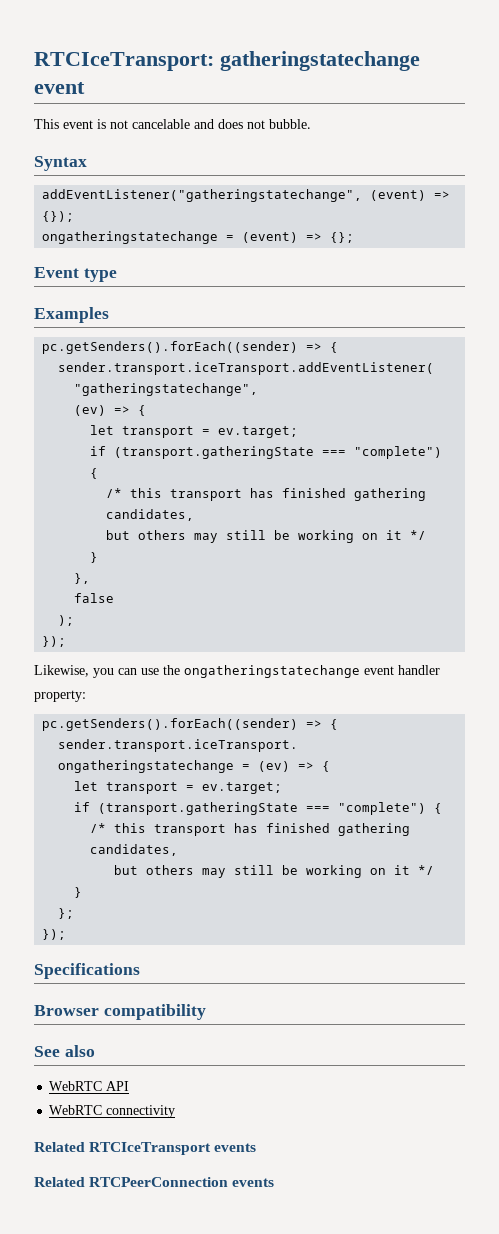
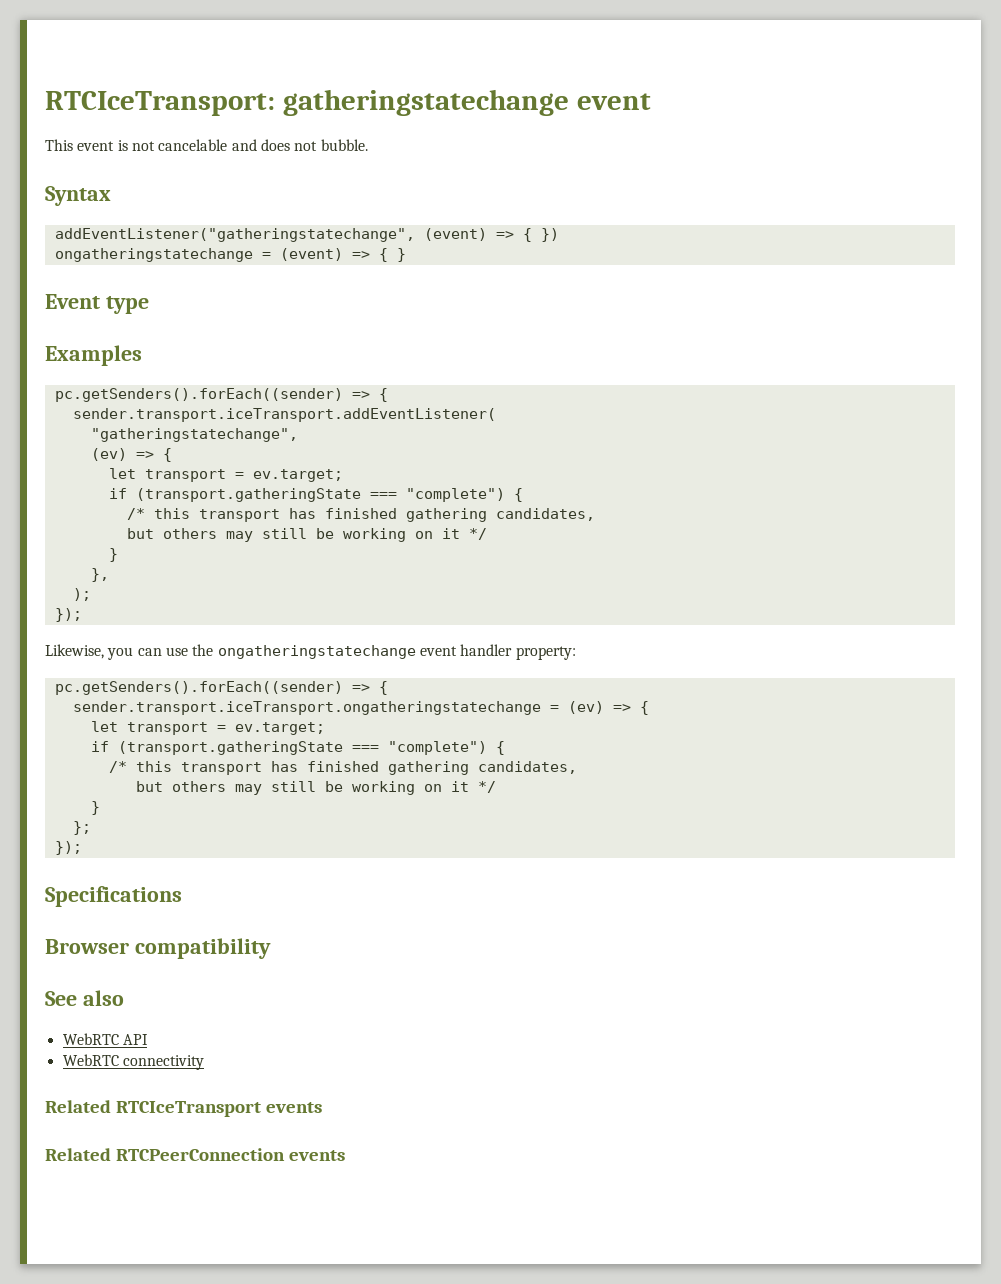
- addEventListener("gatheringstatechange", (event) => {});
+ addEventListener("gatheringstatechange", (event) => { })
- ongatheringstatechange = (event) => {};
+ ongatheringstatechange = (event) => { }
- false

